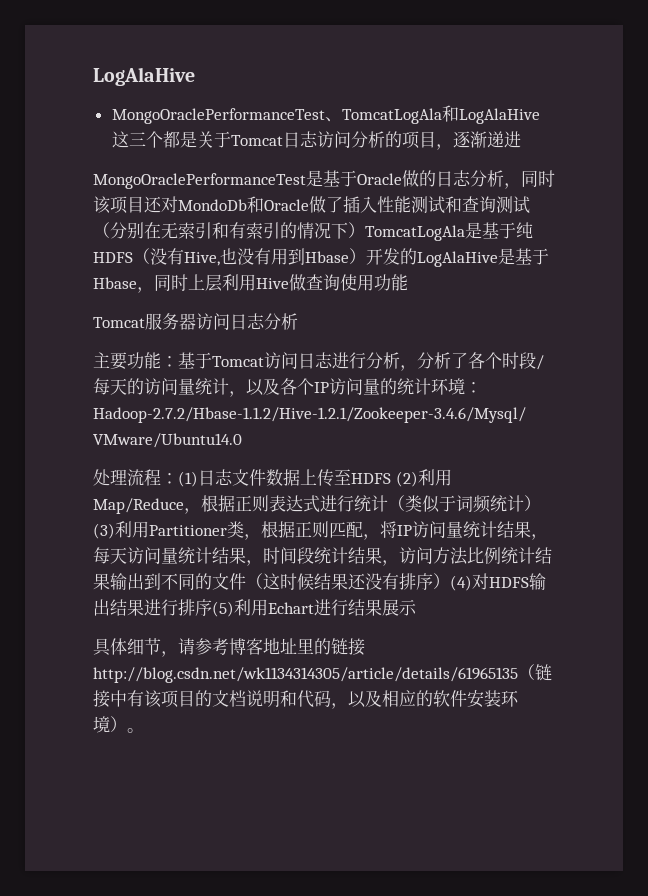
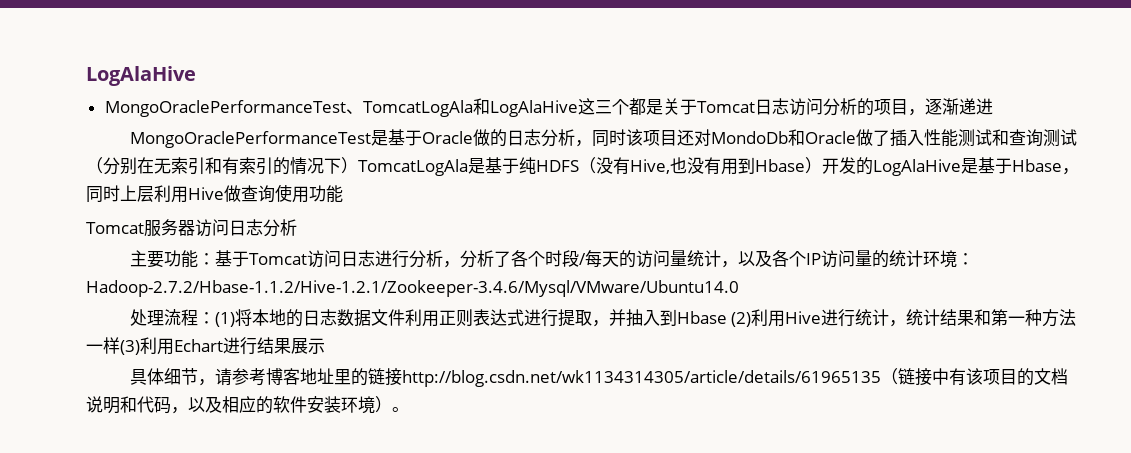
- 处理流程：(1)日志文件数据上传至HDFS (2)利用Map/Reduce，根据正则表达式进行统计（类似于词频统计）(3)利用Partitioner类，根据正则匹配，将IP访问量统计结果，每天访问量统计结果，时间段统计结果，访问方法比例统计结果输出到不同的文件（这时候结果还没有排序）(4)对HDFS输出结果进行排序(5)利用Echart进行结果展示
+ 处理流程：(1)将本地的日志数据文件利用正则表达式进行提取，并抽入到Hbase (2)利用Hive进行统计，统计结果和第一种方法一样(3)利用Echart进行结果展示

